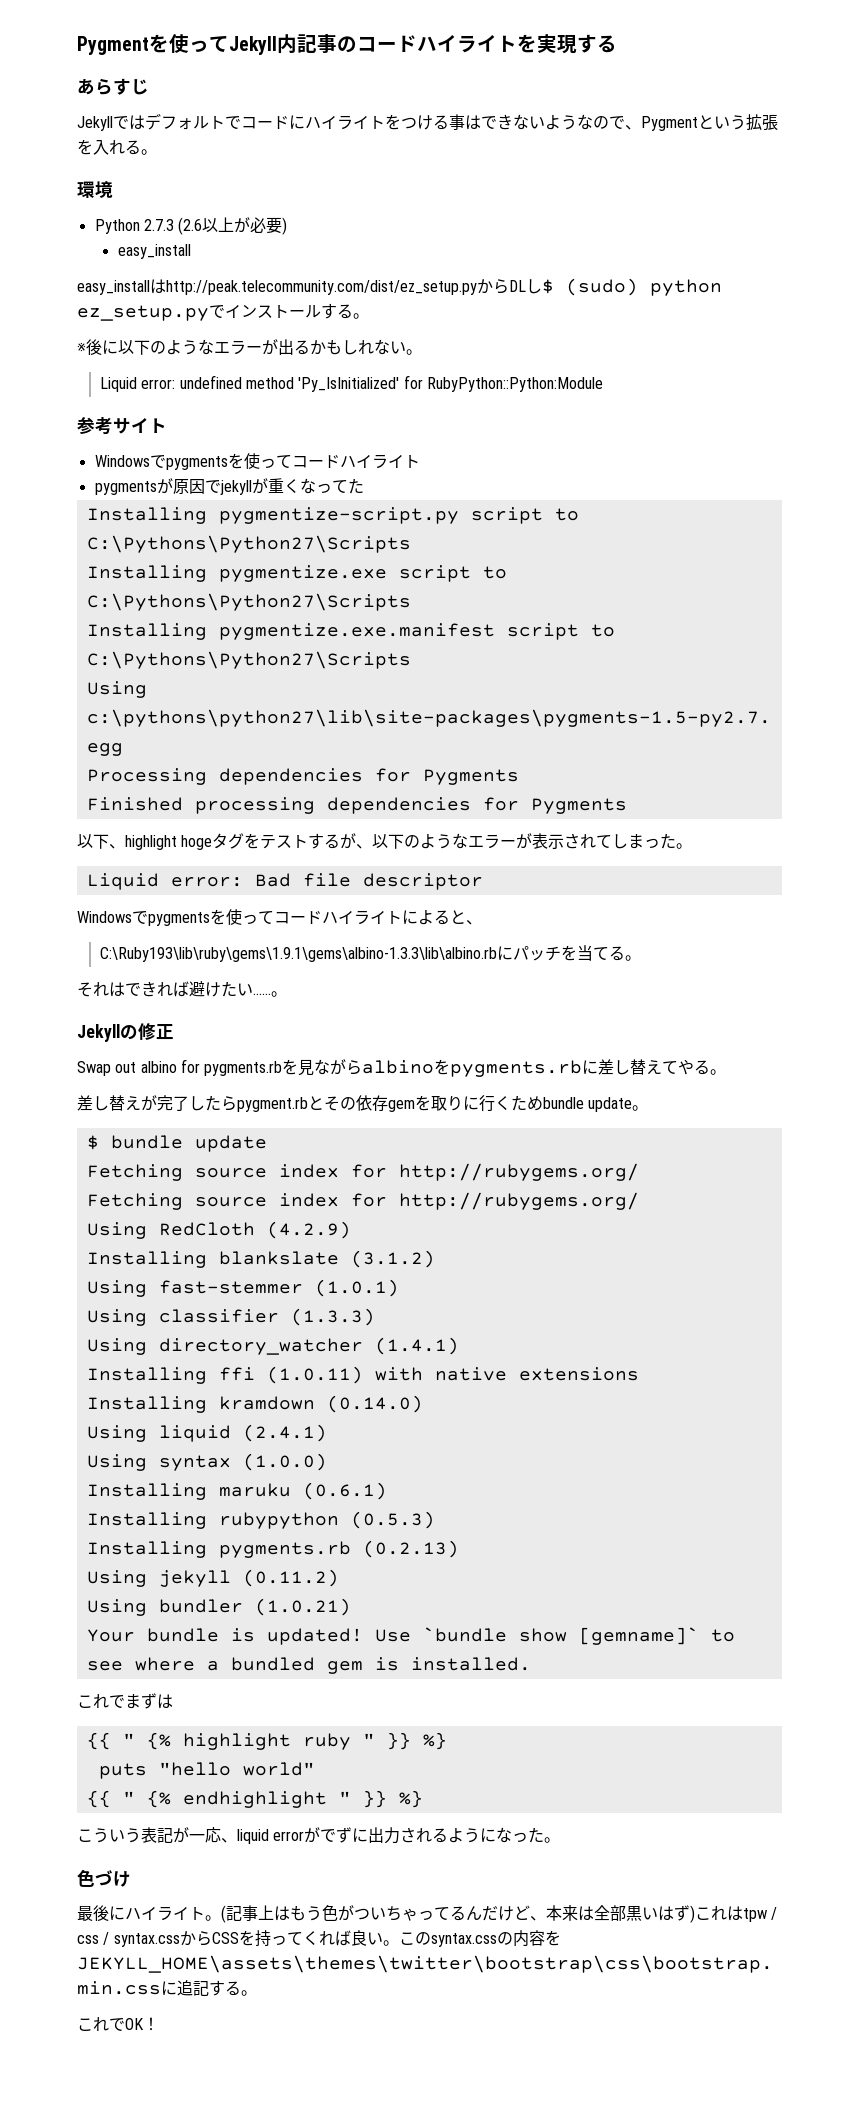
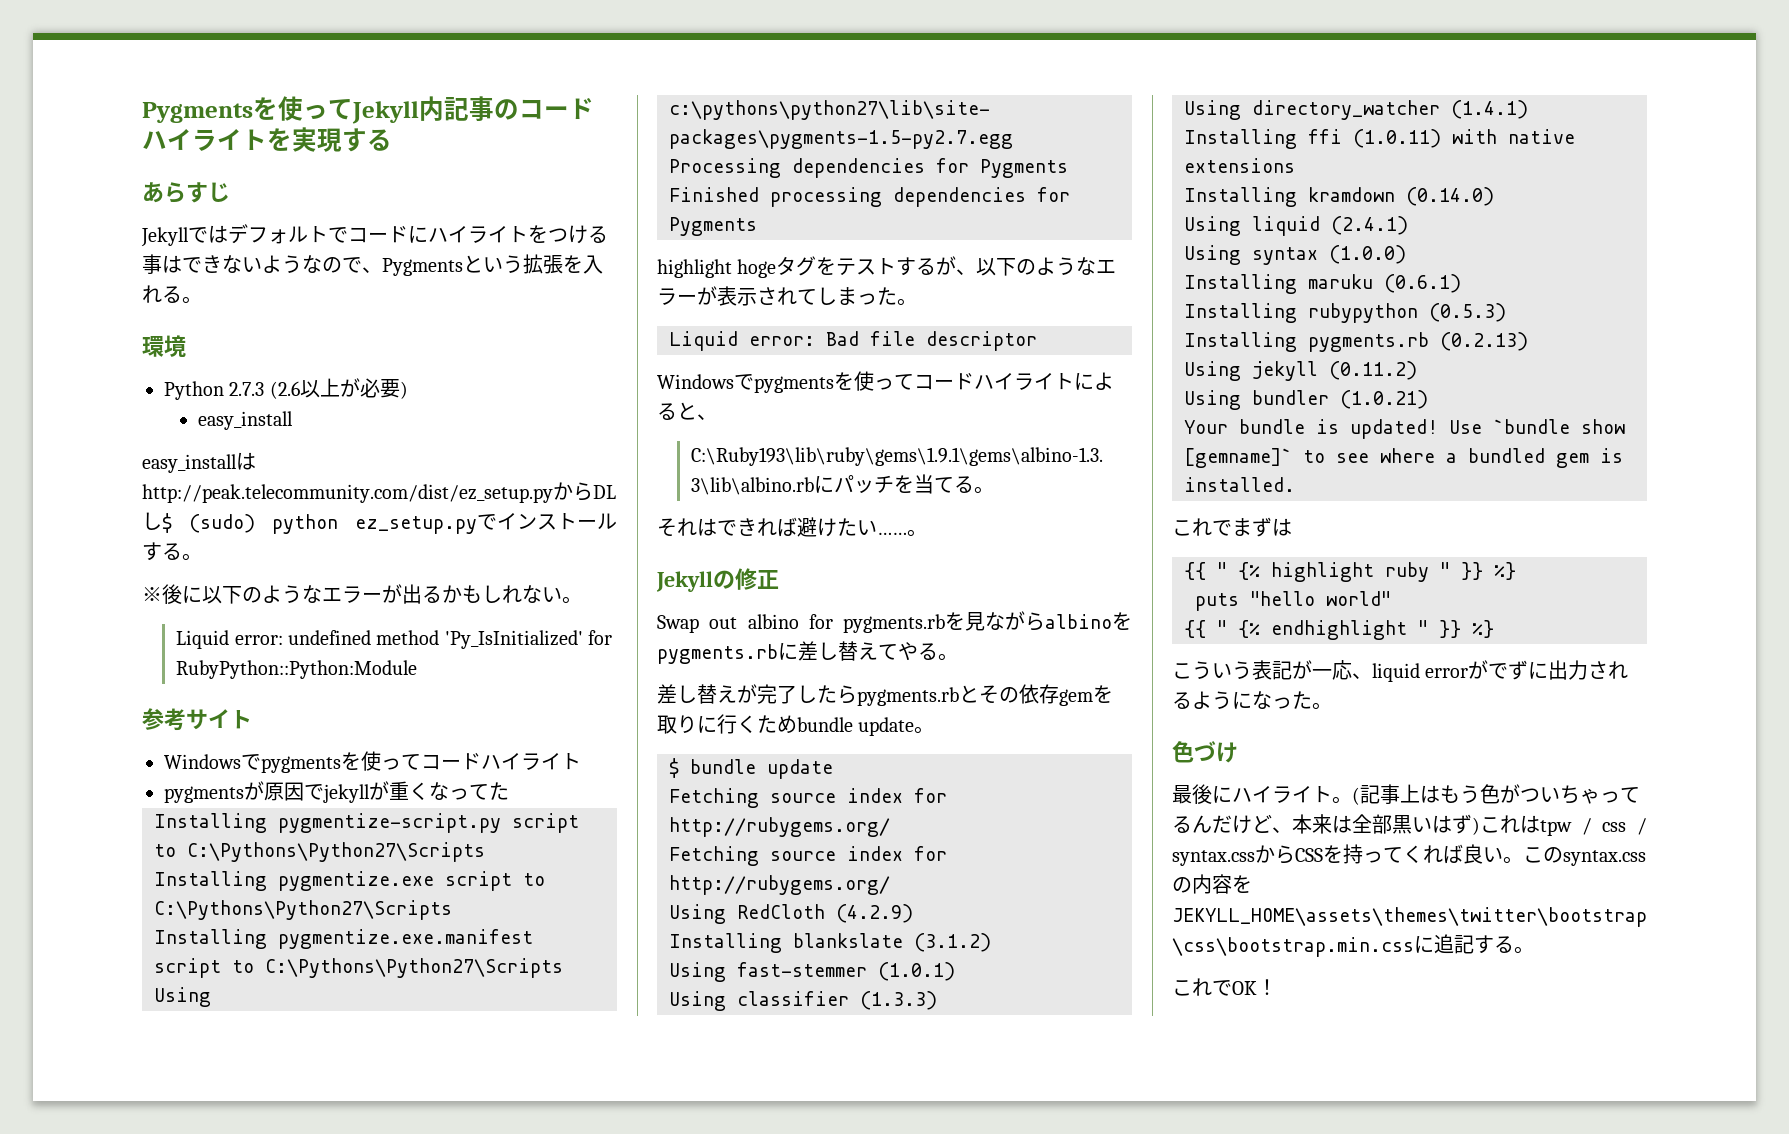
- Pygmentを使ってJekyll内記事のコードハイライトを実現する
+ Pygmentsを使ってJekyll内記事のコードハイライトを実現する
- Jekyllではデフォルトでコードにハイライトをつける事はできないようなので、Pygmentという拡張を入れる。
+ Jekyllではデフォルトでコードにハイライトをつける事はできないようなので、Pygmentsという拡張を入れる。
- 以下、highlight hogeタグをテストするが、以下のようなエラーが表示されてしまった。
+ highlight hogeタグをテストするが、以下のようなエラーが表示されてしまった。
- 差し替えが完了したらpygment.rbとその依存gemを取りに行くためbundle update。
+ 差し替えが完了したらpygments.rbとその依存gemを取りに行くためbundle update。

